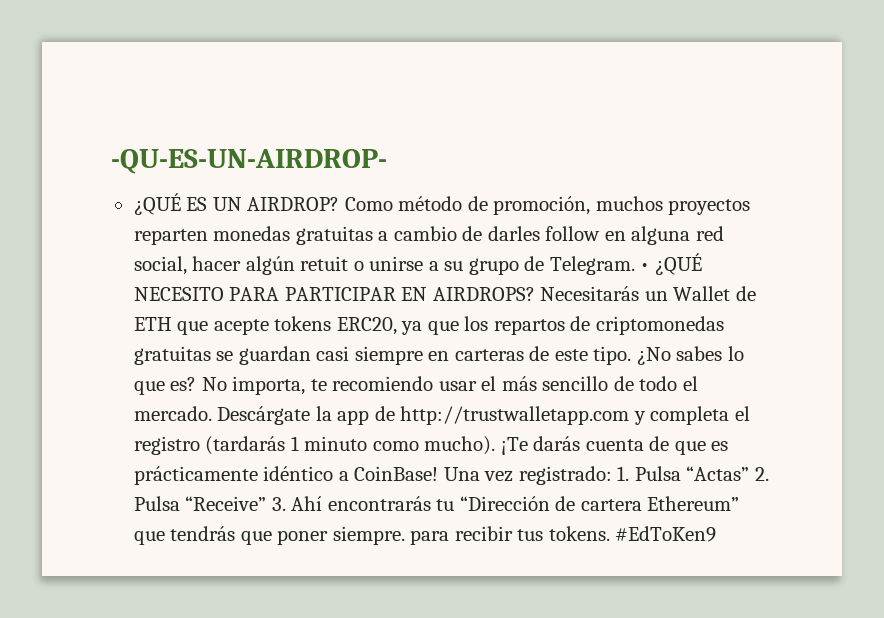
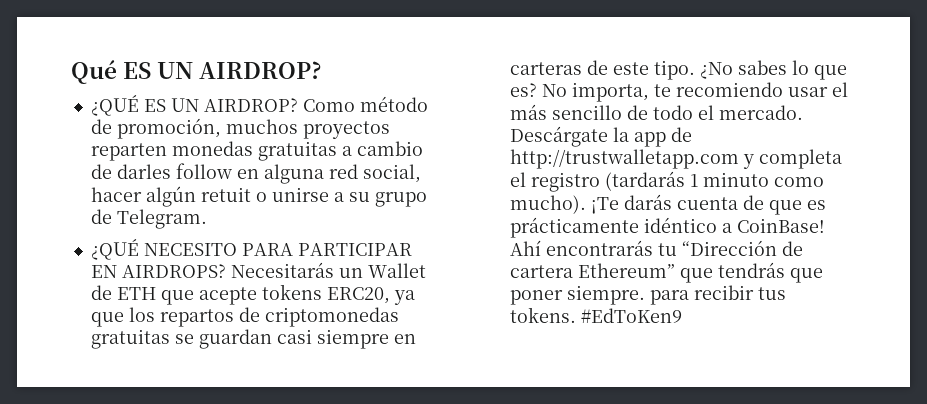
- -QU-ES-UN-AIRDROP-
+ Qué ES UN AIRDROP?
- Como método de promoción, muchos proyectos reparten monedas gratuitas a cambio de darles follow en alguna red social, hacer algún retuit o unirse a su grupo de Telegram. • ¿QUÉ NECESITO PARA PARTICIPAR EN AIRDROPS?
+ Como método de promoción, muchos proyectos reparten monedas gratuitas a cambio de darles follow en alguna red social, hacer algún retuit o unirse a su grupo de Telegram.
+ ¿QUÉ NECESITO PARA PARTICIPAR EN AIRDROPS?
- Una vez registrado: 1. Pulsa “Actas” 2. Pulsa “Receive” 3. Ahí encontrarás tu “Dirección de cartera Ethereum” que tendrás que poner siempre. para recibir tus tokens.
+ Ahí encontrarás tu “Dirección de cartera Ethereum” que tendrás que poner siempre. para recibir tus tokens.

